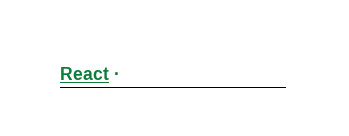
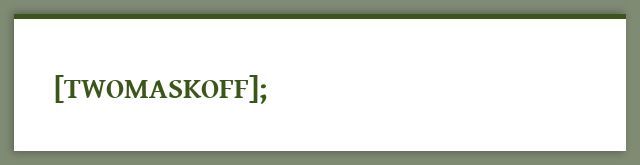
- React ·
+ [TWOMASKOFF];

